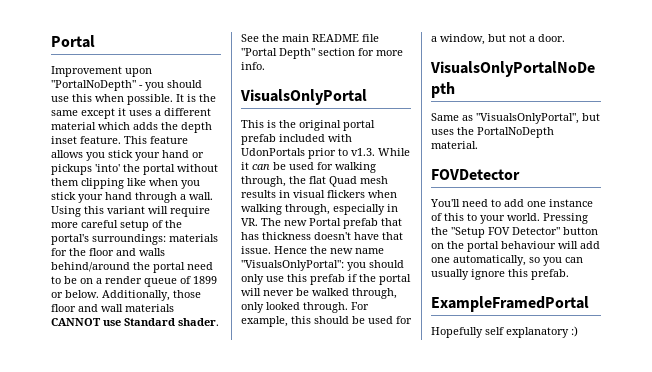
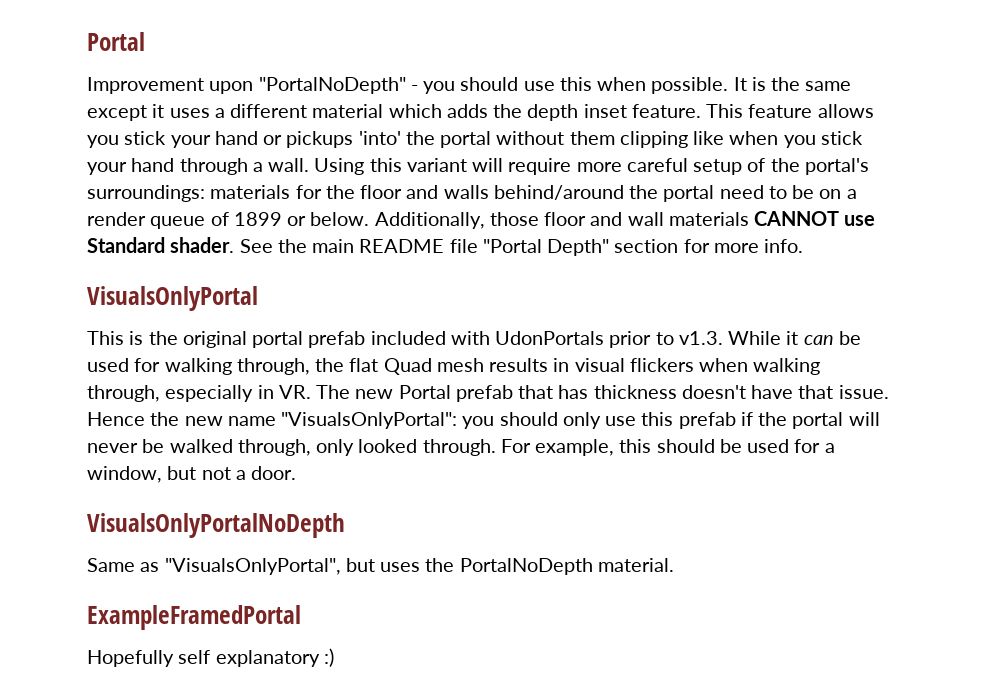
- FOVDetector
- You'll need to add one instance of this to your world. Pressing the "Setup FOV Detector" button on the portal behaviour will add one automatically, so you can usually ignore this prefab.

